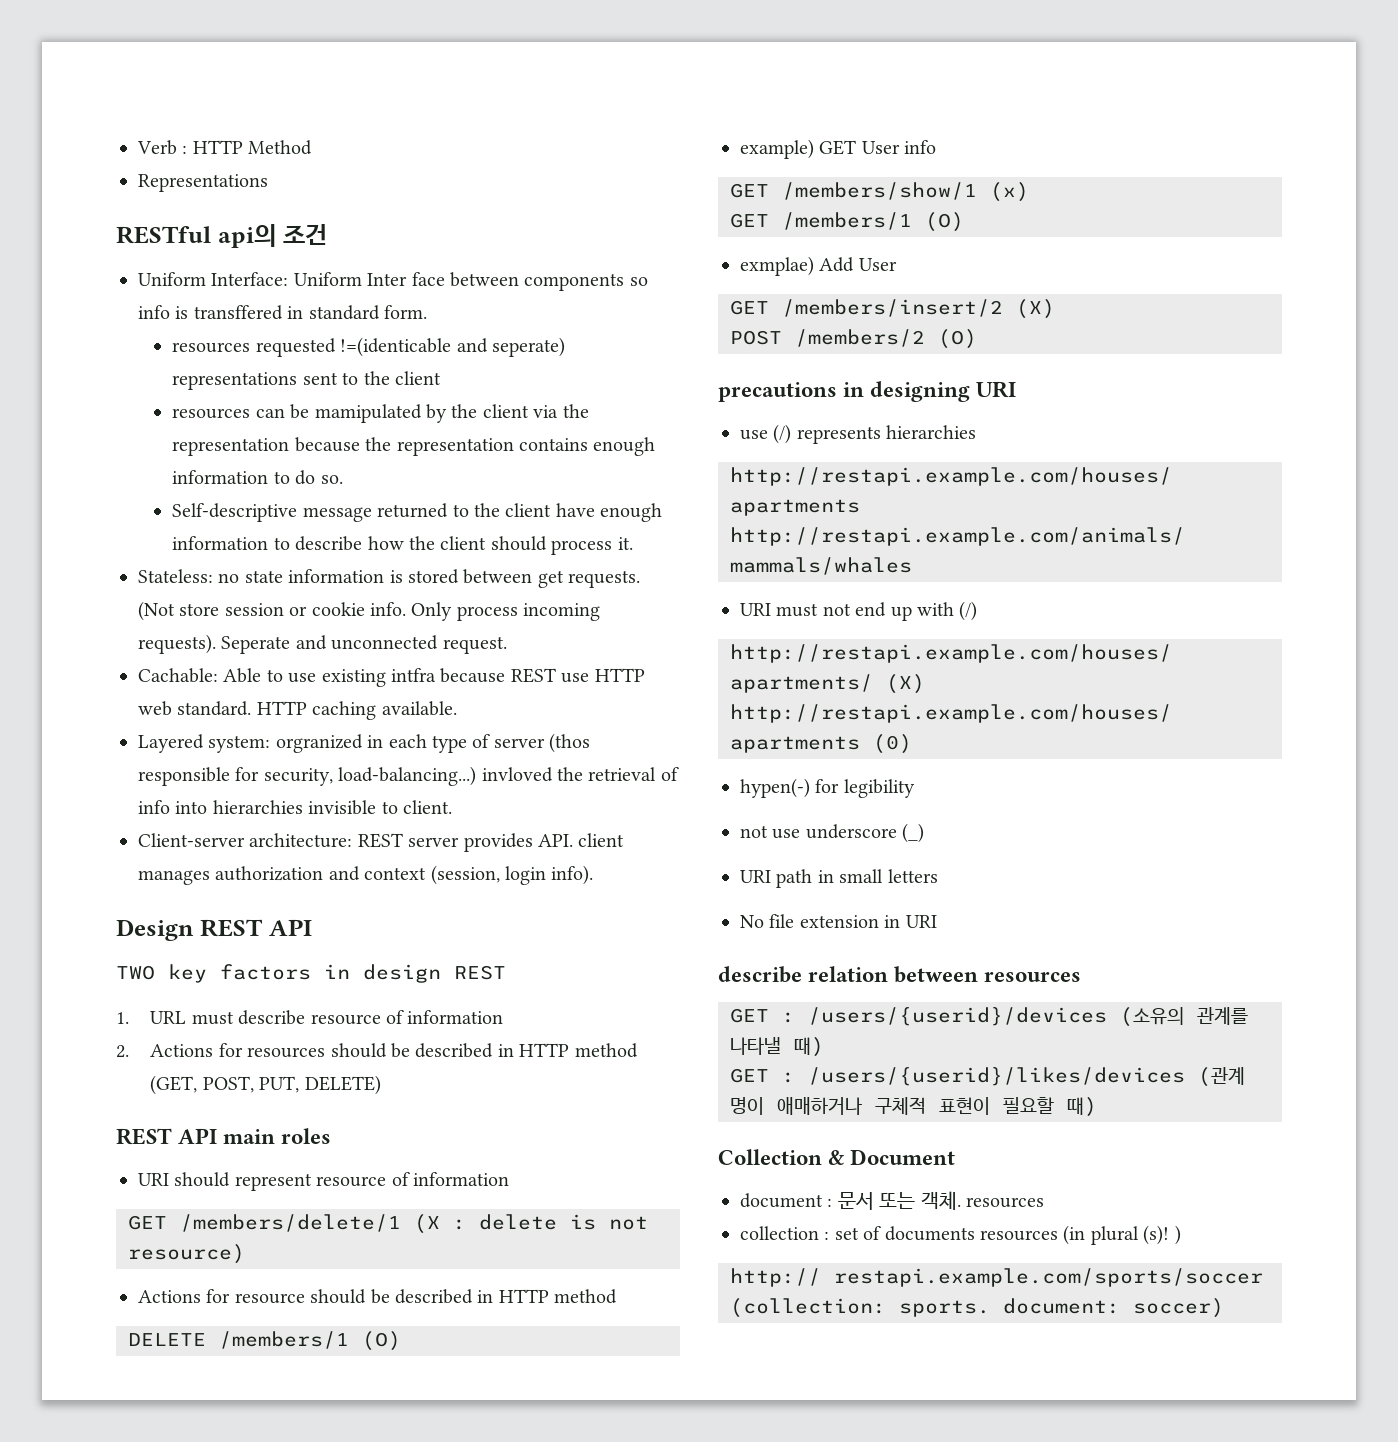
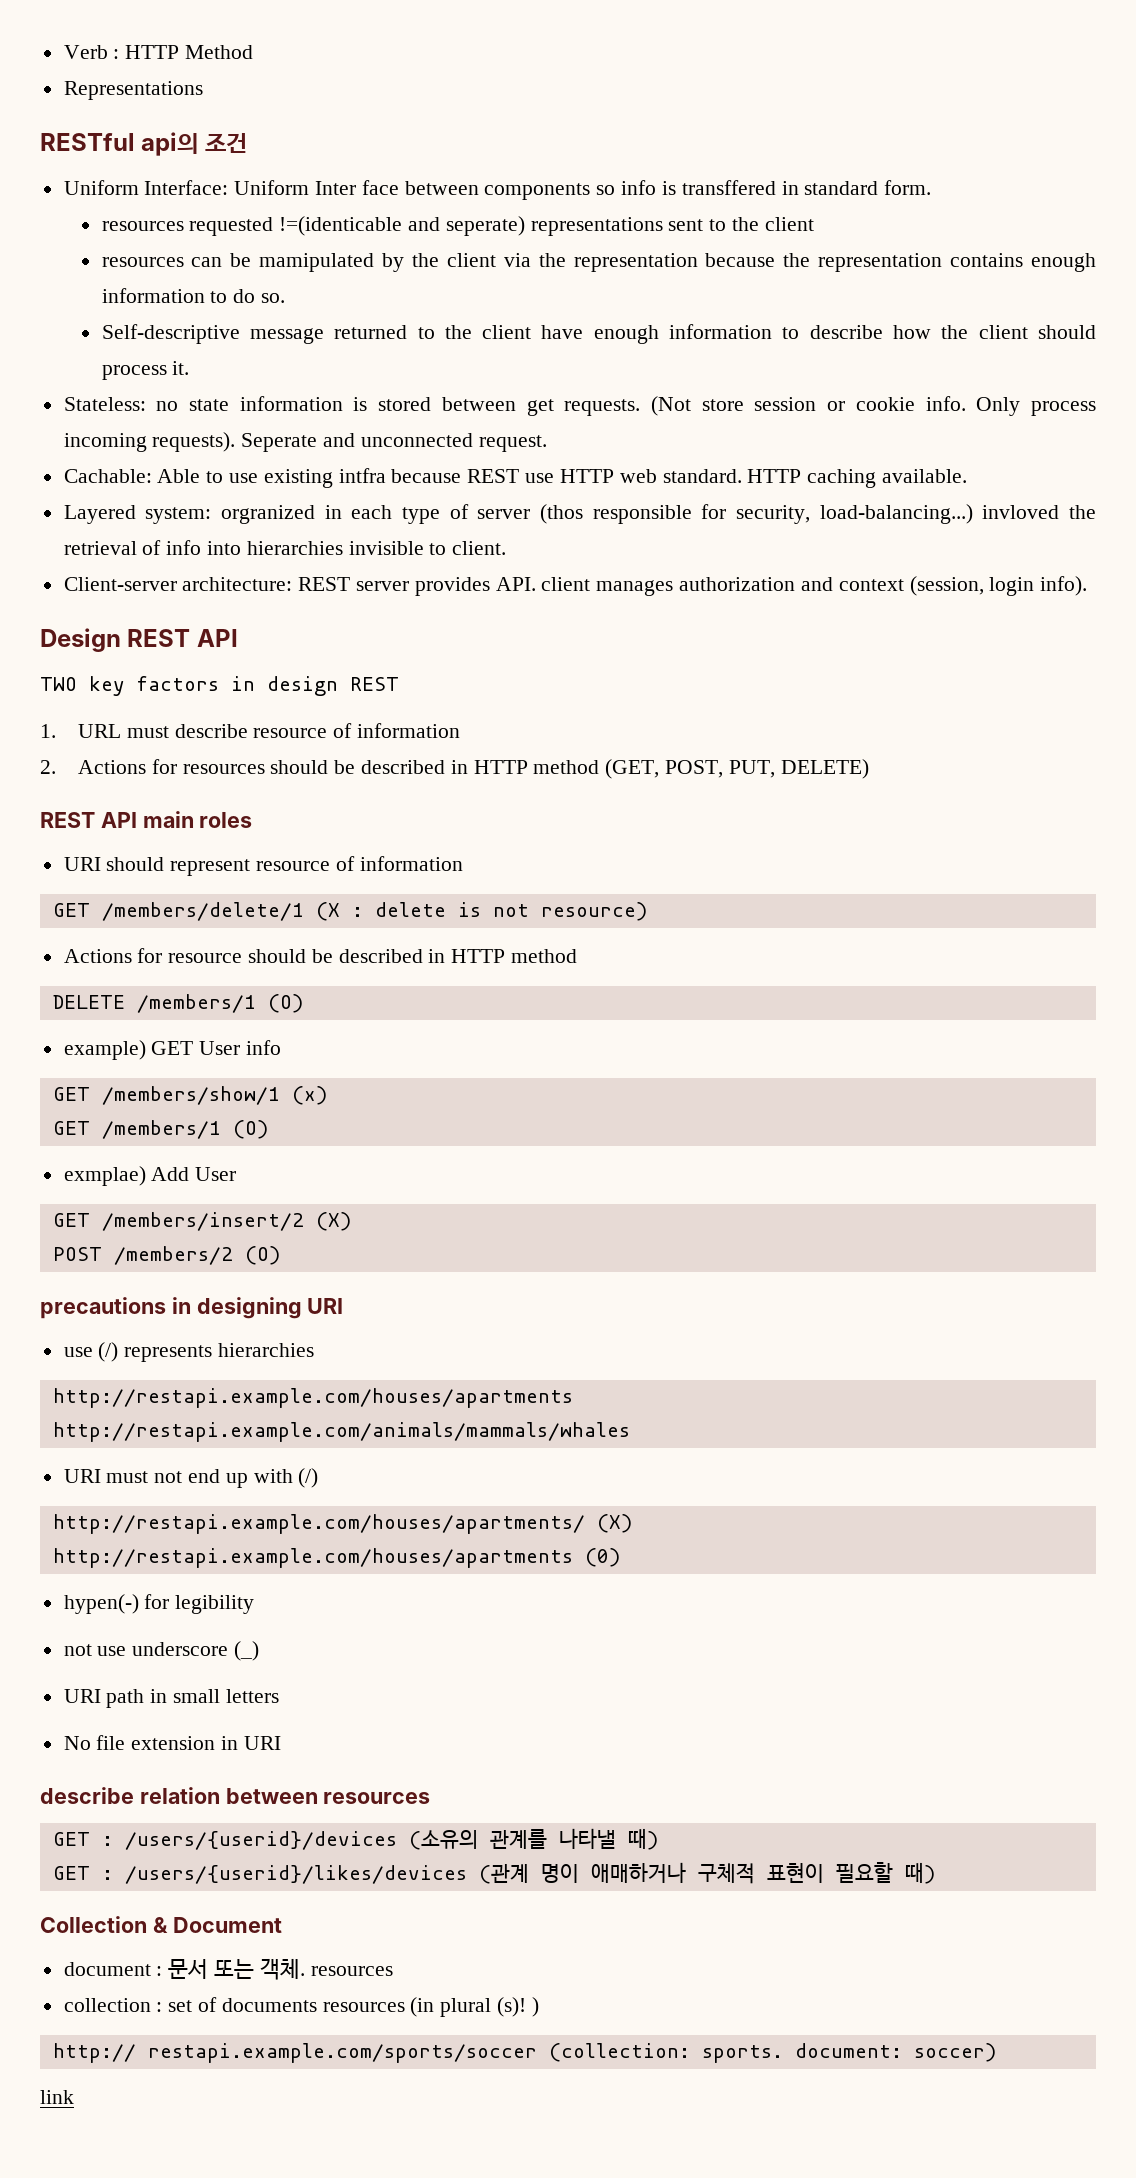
+ link

